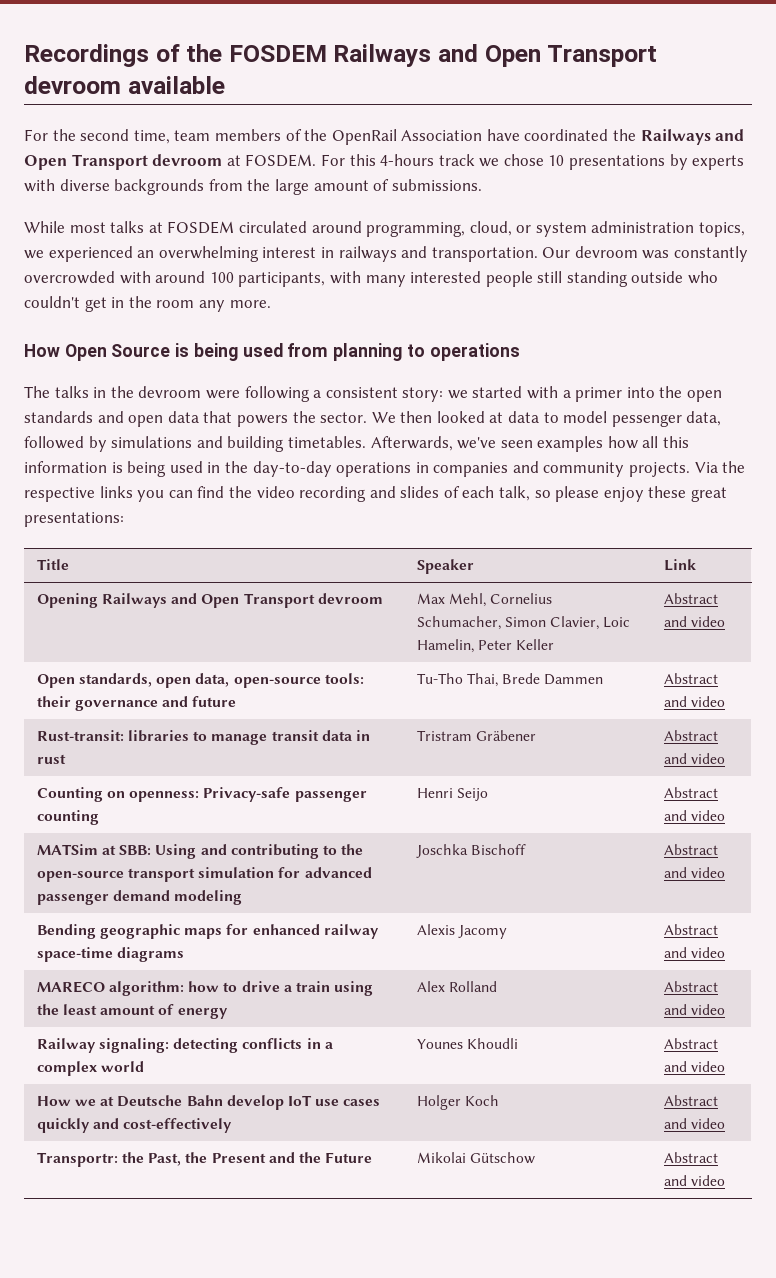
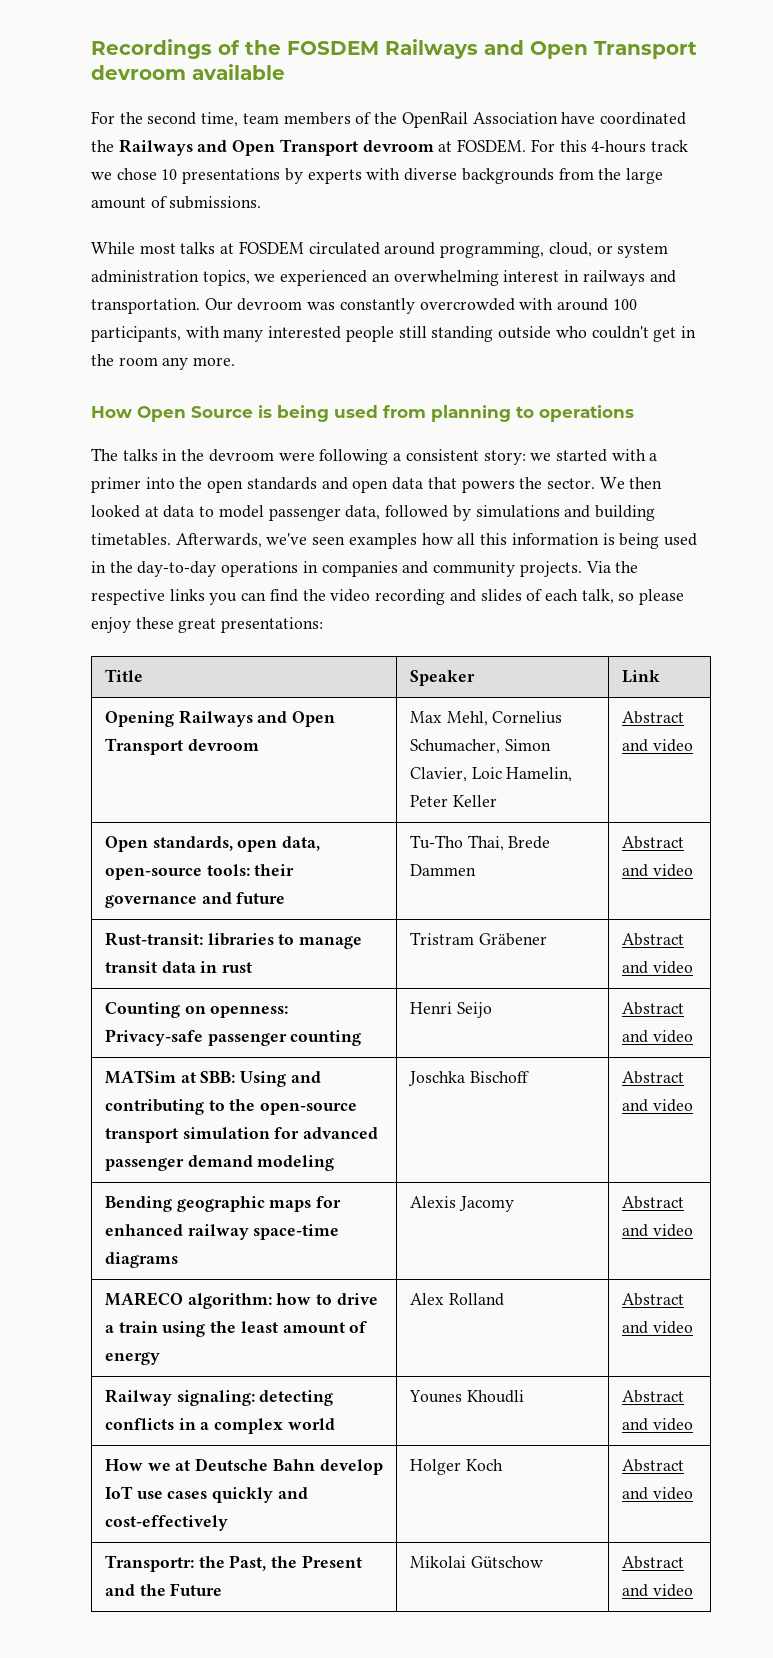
- We then looked at data to model pessenger data, followed by simulations and building timetables.
+ We then looked at data to model passenger data, followed by simulations and building timetables.

